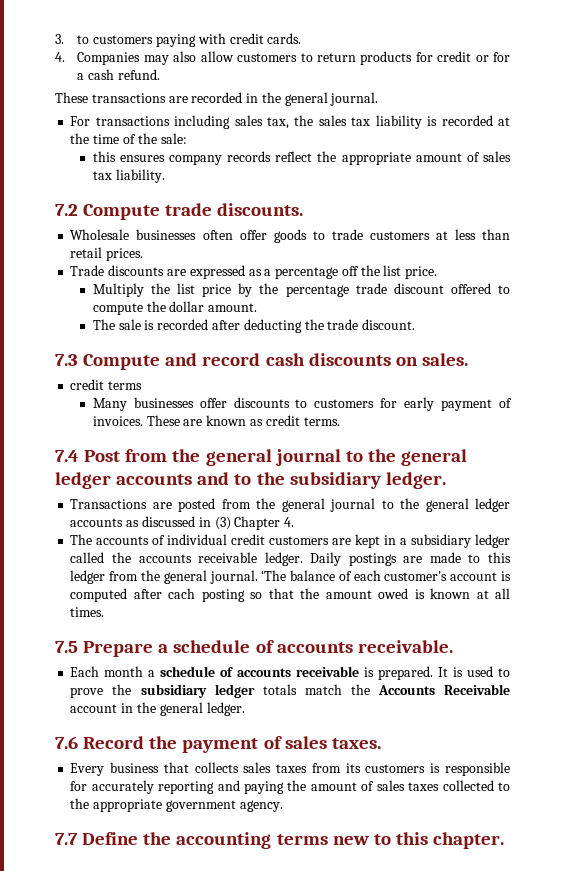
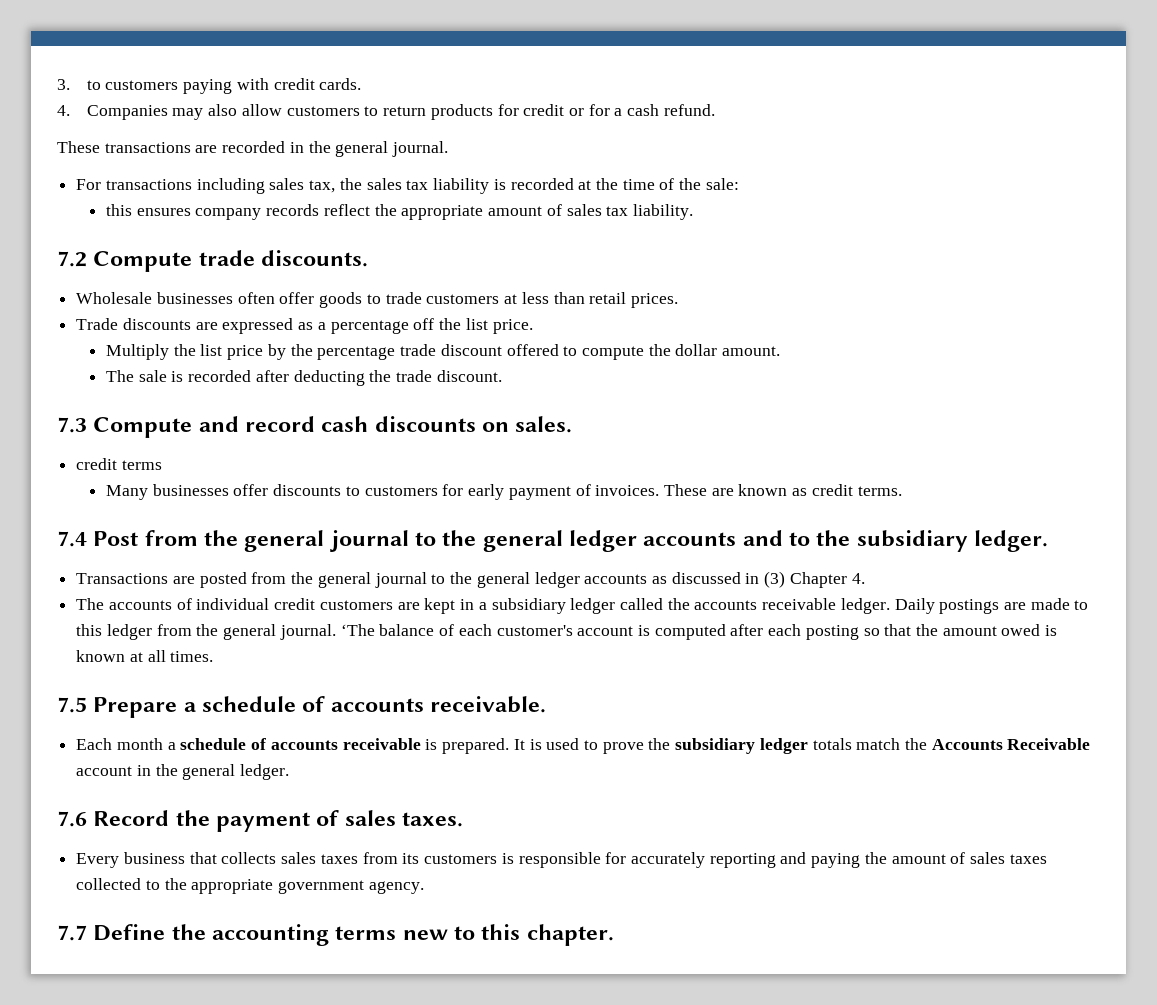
- ‘The balance of each customer's account is computed after cach posting so that the amount owed is known at all times.
+ ‘The balance of each customer's account is computed after each posting so that the amount owed is known at all times.

